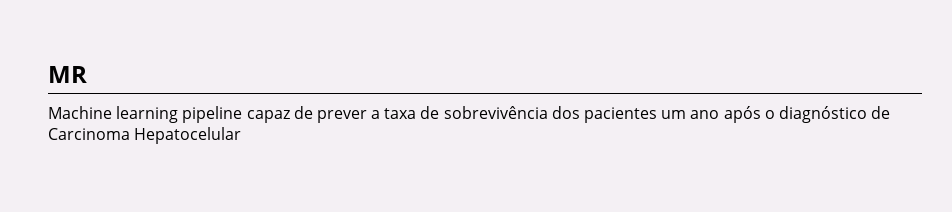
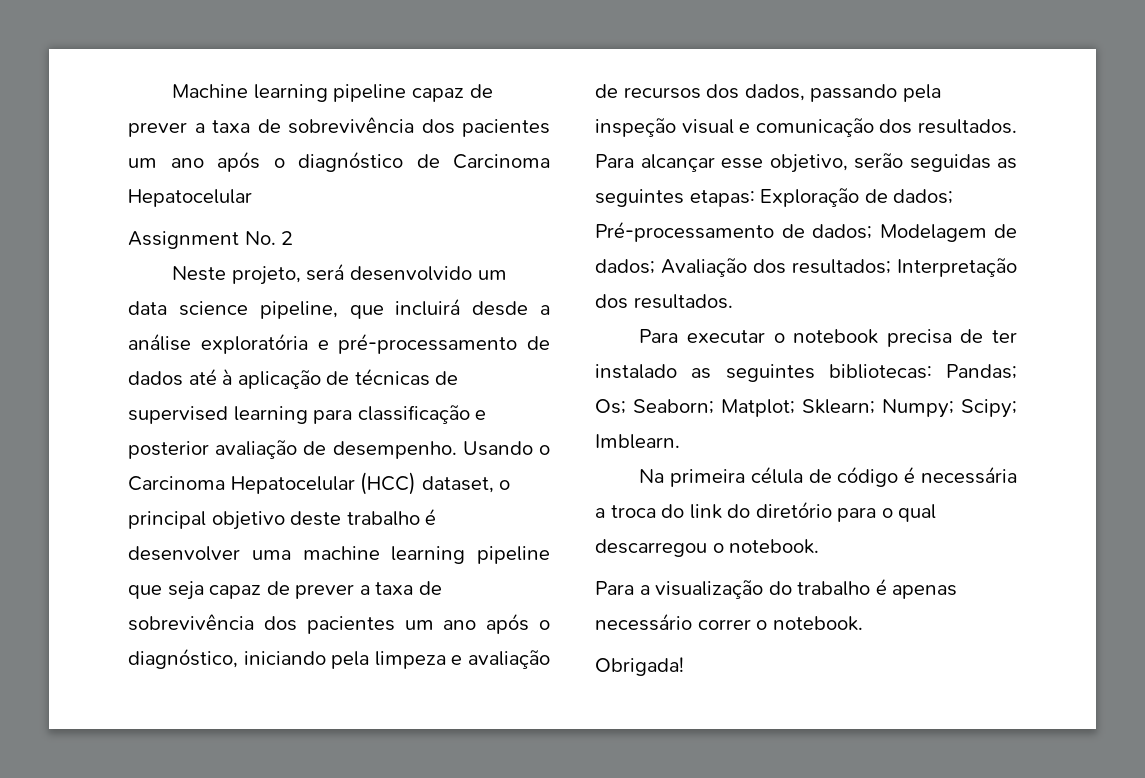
- MR
+ Assignment No. 2
+ Neste projeto, será desenvolvido um data science pipeline, que incluirá desde a análise exploratória e pré-processamento de dados até à aplicação de técnicas de supervised learning para classificação e posterior avaliação de desempenho. Usando o Carcinoma Hepatocelular (HCC) dataset, o principal objetivo deste trabalho é desenvolver uma machine learning pipeline que seja capaz de prever a taxa de sobrevivência dos pacientes um ano após o diagnóstico, iniciando pela limpeza e avaliação de recursos dos dados, passando pela inspeção visual e comunicação dos resultados. Para alcançar esse objetivo, serão seguidas as seguintes etapas: Exploração de dados; Pré-processamento de dados; Modelagem de dados; Avaliação dos resultados; Interpretação dos resultados.
+ Para executar o notebook precisa de ter instalado as seguintes bibliotecas: Pandas; Os; Seaborn; Matplot; Sklearn; Numpy; Scipy; Imblearn.
+ Na primeira célula de código é necessária a troca do link do diretório para o qual descarregou o notebook.
+ Para a visualização do trabalho é apenas necessário correr o notebook.
+ Obrigada!

